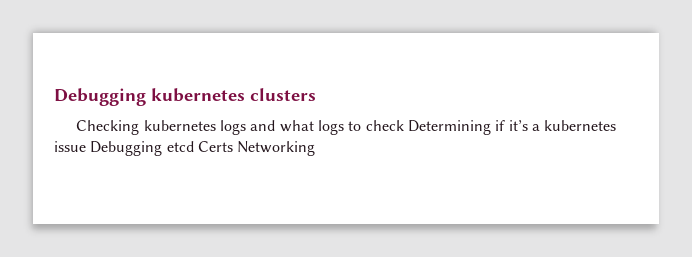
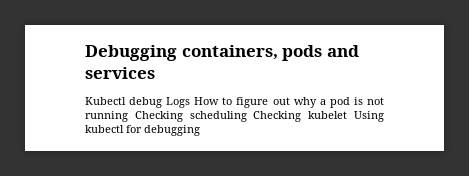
- Debugging kubernetes clusters
- Checking kubernetes logs and what logs to check Determining if it’s a kubernetes issue Debugging etcd Certs Networking
+ Debugging containers, pods and services
+ Kubectl debug Logs How to figure out why a pod is not running Checking scheduling Checking kubelet Using kubectl for debugging

